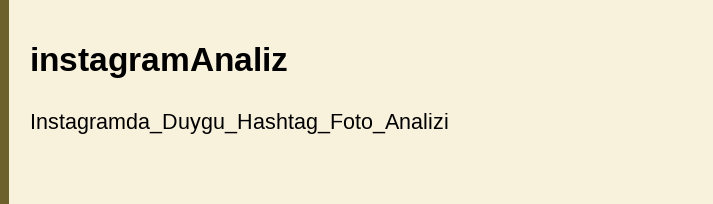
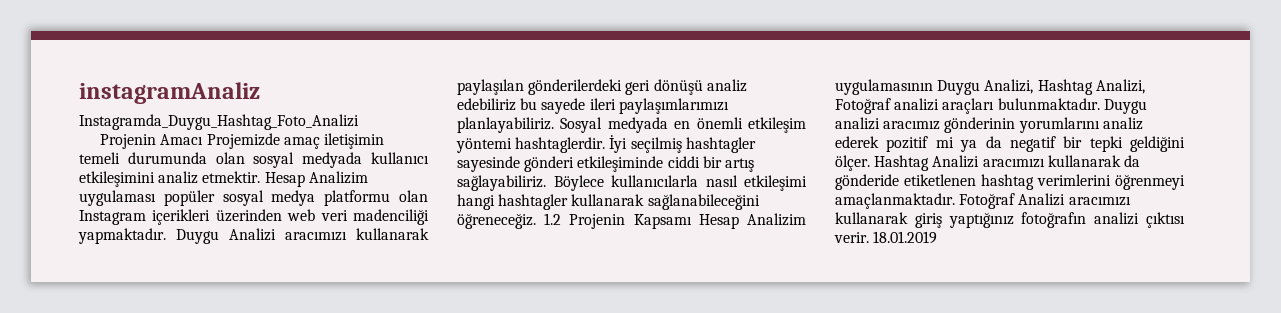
+ Projenin Amacı Projemizde amaç iletişimin temeli durumunda olan sosyal medyada kullanıcı etkileşimini analiz etmektir. Hesap Analizim uygulaması popüler sosyal medya platformu olan Instagram içerikleri üzerinden web veri madenciliği yapmaktadır. Duygu Analizi aracımızı kullanarak paylaşılan gönderilerdeki geri dönüşü analiz edebiliriz bu sayede ileri paylaşımlarımızı planlayabiliriz. Sosyal medyada en önemli etkileşim yöntemi hashtaglerdir. İyi seçilmiş hashtagler sayesinde gönderi etkileşiminde ciddi bir artış sağlayabiliriz. Böylece kullanıcılarla nasıl etkileşimi hangi hashtagler kullanarak sağlanabileceğini öğreneceğiz. 1.2 Projenin Kapsamı Hesap Analizim uygulamasının Duygu Analizi, Hashtag Analizi, Fotoğraf analizi araçları bulunmaktadır. Duygu analizi aracımız gönderinin yorumlarını analiz ederek pozitif mi ya da negatif bir tepki geldiğini ölçer. Hashtag Analizi aracımızı kullanarak da gönderide etiketlenen hashtag verimlerini öğrenmeyi amaçlanmaktadır. Fotoğraf Analizi aracımızı kullanarak giriş yaptığınız fotoğrafın analizi çıktısı verir. 18.01.2019

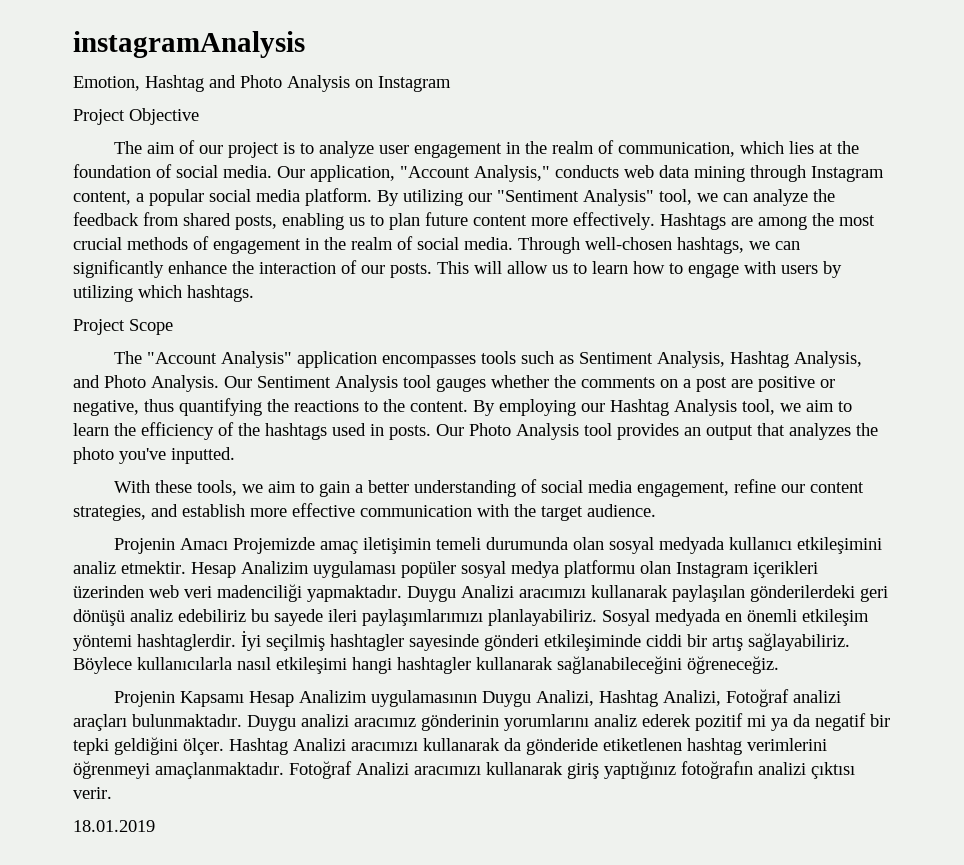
- instagramAnaliz
- Instagramda_Duygu_Hashtag_Foto_Analizi
+ instagramAnalysis
+ Emotion, Hashtag and Photo Analysis on Instagram
+ Project Objective
+ The aim of our project is to analyze user engagement in the realm of communication, which lies at the foundation of social media. Our application, "Account Analysis," conducts web data mining through Instagram content, a popular social media platform. By utilizing our "Sentiment Analysis" tool, we can analyze the feedback from shared posts, enabling us to plan future content more effectively. Hashtags are among the most crucial methods of engagement in the realm of social media. Through well-chosen hashtags, we can significantly enhance the interaction of our posts. This will allow us to learn how to engage with users by utilizing which hashtags.
+ Project Scope
+ The "Account Analysis" application encompasses tools such as Sentiment Analysis, Hashtag Analysis, and Photo Analysis. Our Sentiment Analysis tool gauges whether the comments on a post are positive or negative, thus quantifying the reactions to the content. By employing our Hashtag Analysis tool, we aim to learn the efficiency of the hashtags used in posts. Our Photo Analysis tool provides an output that analyzes the photo you've inputted.
+ With these tools, we aim to gain a better understanding of social media engagement, refine our content strategies, and establish more effective communication with the target audience.
- Böylece kullanıcılarla nasıl etkileşimi hangi hashtagler kullanarak sağlanabileceğini öğreneceğiz. 1.2 Projenin Kapsamı Hesap Analizim uygulamasının Duygu Analizi, Hashtag Analizi, Fotoğraf analizi araçları bulunmaktadır.
+ Böylece kullanıcılarla nasıl etkileşimi hangi hashtagler kullanarak sağlanabileceğini öğreneceğiz.
+ Projenin Kapsamı Hesap Analizim uygulamasının Duygu Analizi, Hashtag Analizi, Fotoğraf analizi araçları bulunmaktadır.
- Fotoğraf Analizi aracımızı kullanarak giriş yaptığınız fotoğrafın analizi çıktısı verir. 18.01.2019
+ Fotoğraf Analizi aracımızı kullanarak giriş yaptığınız fotoğrafın analizi çıktısı verir.
+ 18.01.2019

